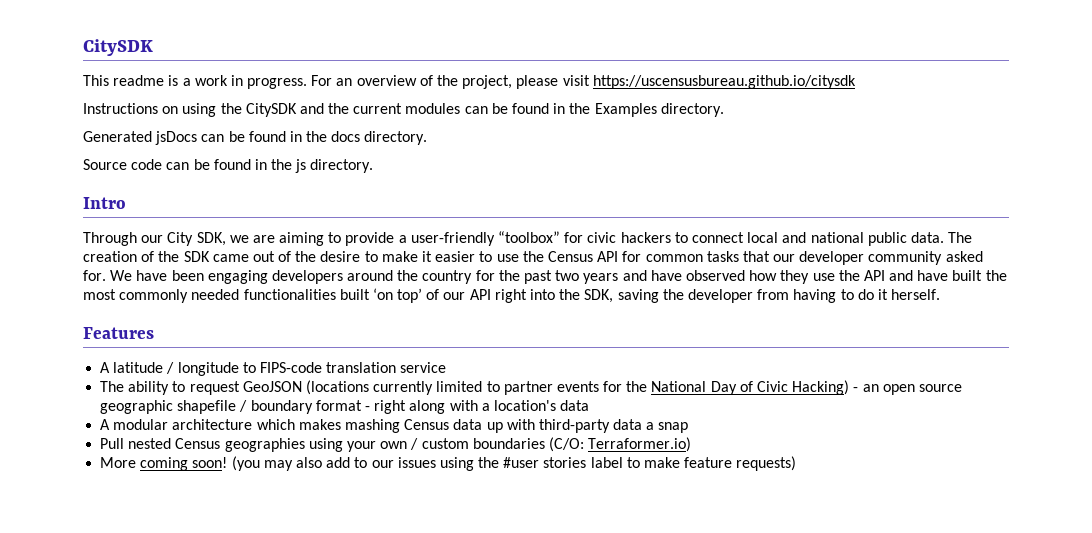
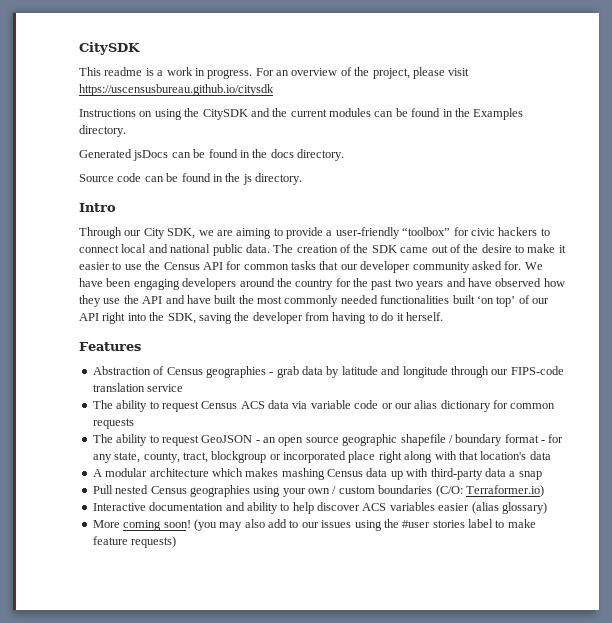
- A latitude / longitude to FIPS-code translation service
+ Abstraction of Census geographies - grab data by latitude and longitude through our FIPS-code translation service
+ The ability to request Census ACS data via variable code or our alias dictionary for common requests
- The ability to request GeoJSON (locations currently limited to partner events for the National Day of Civic Hacking) - an open source geographic shapefile / boundary format - right along with a location's data
+ The ability to request GeoJSON - an open source geographic shapefile / boundary format - for any state, county, tract, blockgroup or incorporated place right along with that location's data
+ Interactive documentation and ability to help discover ACS variables easier (alias glossary)

